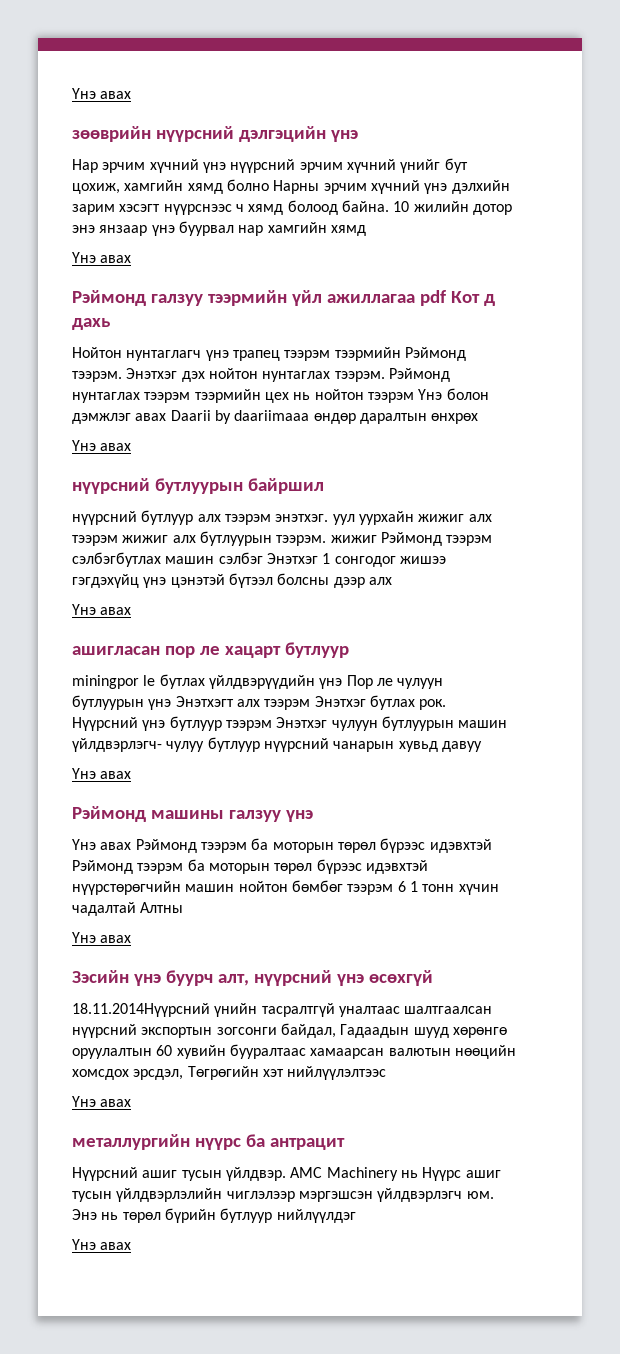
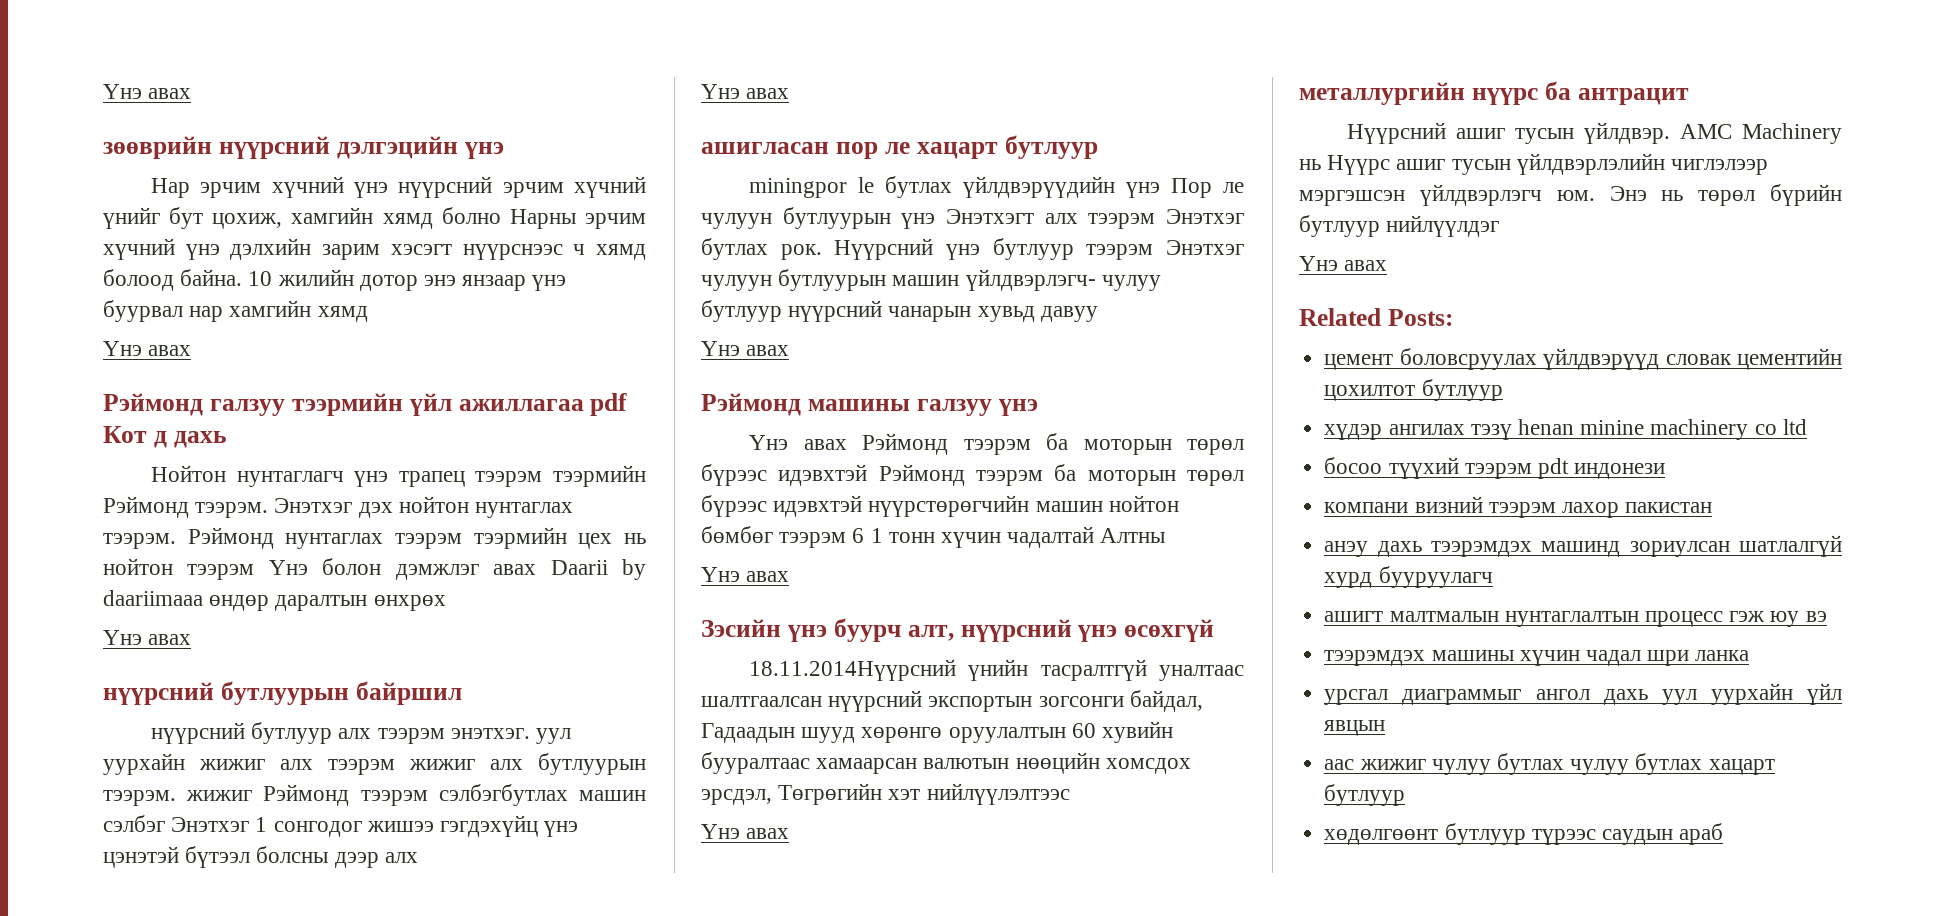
+ Related Posts:
+ цемент боловсруулах үйлдвэрүүд словак цементийн цохилтот бутлуур
+ хүдэр ангилах тэзү henan minine machinery co ltd
+ босоо түүхий тээрэм pdt индонези
+ компани визний тээрэм лахор пакистан
+ анэу дахь тээрэмдэх машинд зориулсан шатлалгүй хурд бууруулагч
+ ашигт малтмалын нунтаглалтын процесс гэж юу вэ
+ тээрэмдэх машины хүчин чадал шри ланка
+ урсгал диаграммыг ангол дахь уул уурхайн үйл явцын
+ аас жижиг чулуу бутлах чулуу бутлах хацарт бутлуур
+ хөдөлгөөнт бутлуур түрээс саудын араб

